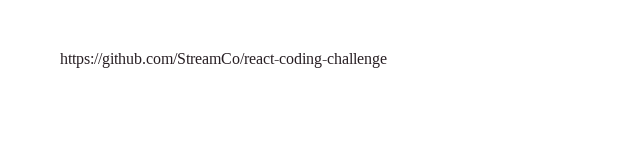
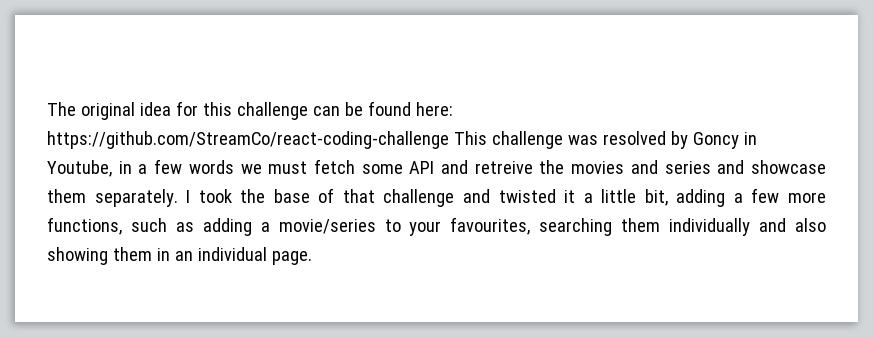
- https://github.com/StreamCo/react-coding-challenge
+ The original idea for this challenge can be found here: https://github.com/StreamCo/react-coding-challenge This challenge was resolved by Goncy in Youtube, in a few words we must fetch some API and retreive the movies and series and showcase them separately. I took the base of that challenge and twisted it a little bit, adding a few more functions, such as adding a movie/series to your favourites, searching them individually and also showing them in an individual page.

